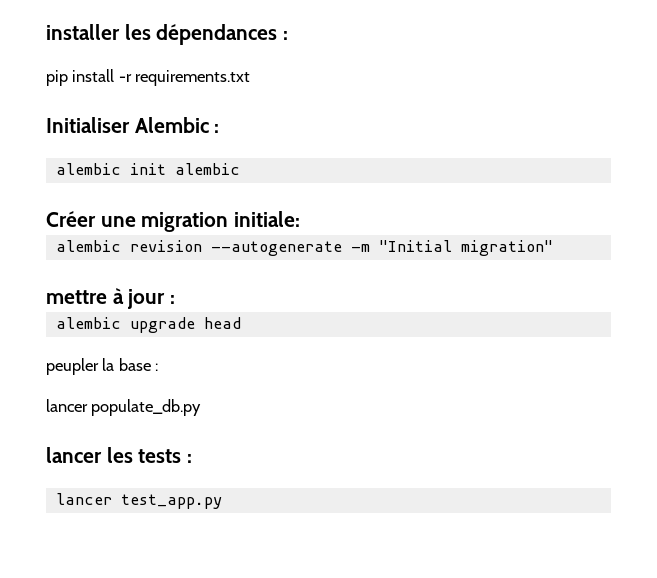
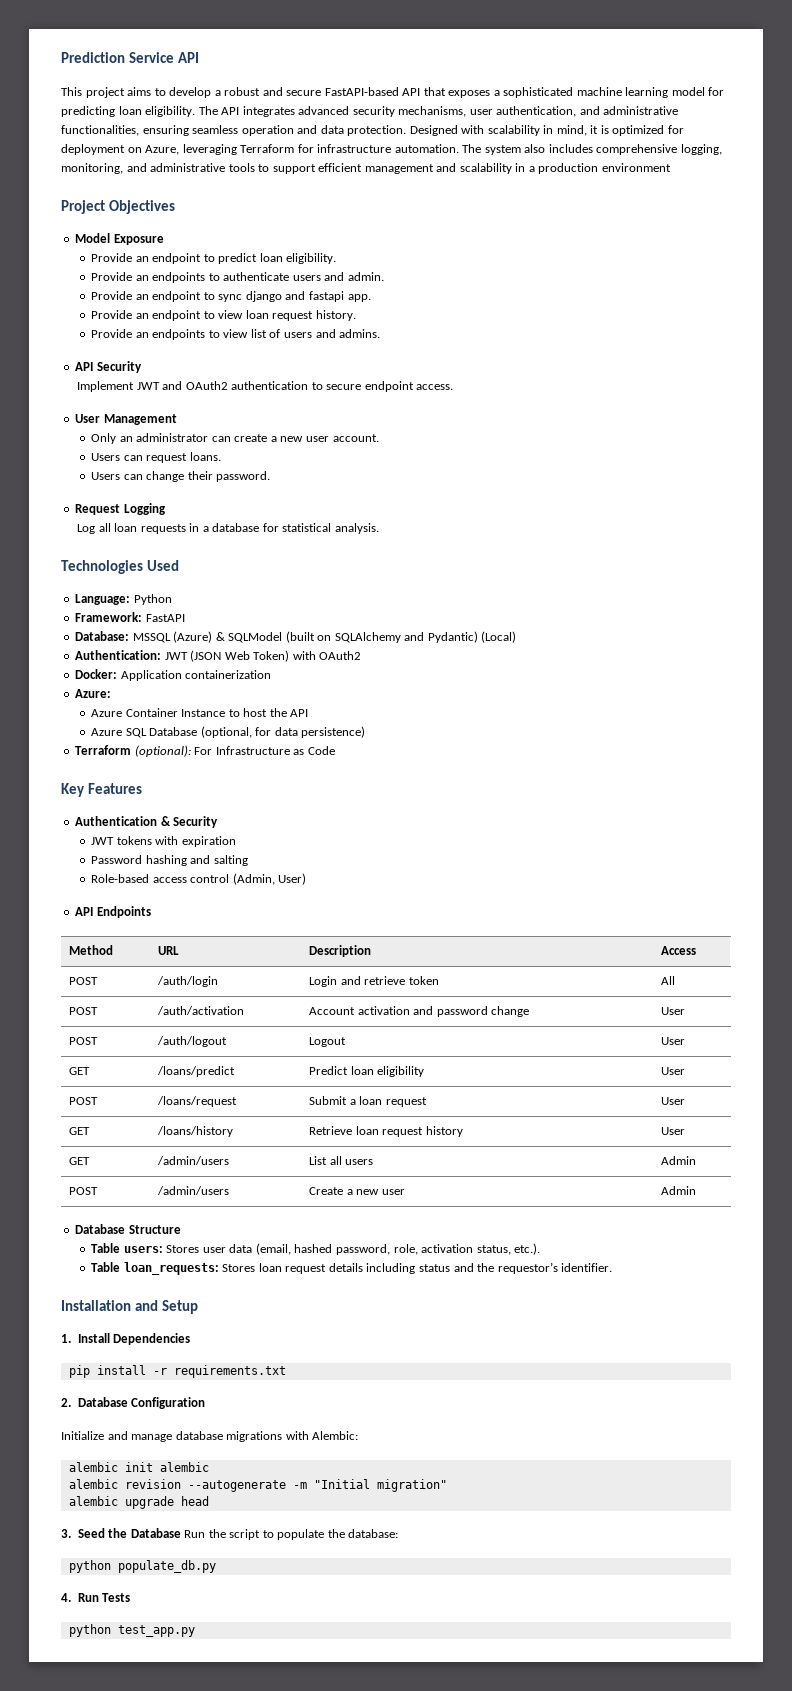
- installer les dépendances :
+ Prediction Service API
+ This project aims to develop a robust and secure FastAPI-based API that exposes a sophisticated machine learning model for predicting loan eligibility. The API integrates advanced security mechanisms, user authentication, and administrative functionalities, ensuring seamless operation and data protection. Designed with scalability in mind, it is optimized for deployment on Azure, leveraging Terraform for infrastructure automation. The system also includes comprehensive logging, monitoring, and administrative tools to support efficient management and scalability in a production environment
+ Project Objectives
+ Model Exposure
+ Provide an endpoint to predict loan eligibility.
+ Provide an endpoints to authenticate users and admin.
+ Provide an endpoint to sync django and fastapi app.
+ Provide an endpoint to view loan request history.
+ Provide an endpoints to view list of users and admins.
+ API Security
+ Implement JWT and OAuth2 authentication to secure endpoint access.
+ User Management
+ Only an administrator can create a new user account.
+ Users can request loans.
+ Users can change their password.
+ Request Logging
+ Log all loan requests in a database for statistical analysis.
+ Technologies Used
+ Language: Python
+ Framework: FastAPI
+ Database: MSSQL (Azure) & SQLModel (built on SQLAlchemy and Pydantic) (Local)
+ Authentication: JWT (JSON Web Token) with OAuth2
+ Docker: Application containerization
+ Azure:
+ Azure Container Instance to host the API
+ Azure SQL Database (optional, for data persistence)
+ Terraform (optional): For Infrastructure as Code
+ Key Features
+ Authentication & Security
+ JWT tokens with expiration
+ Password hashing and salting
+ Role-based access control (Admin, User)
+ API Endpoints
+ Method | URL | Description | Access
+ POST | /auth/login | Login and retrieve token | All
+ POST | /auth/activation | Account activation and password change | User
+ POST | /auth/logout | Logout | User
+ GET | /loans/predict | Predict loan eligibility | User
+ POST | /loans/request | Submit a loan request | User
+ GET | /loans/history | Retrieve loan request history | User
+ GET | /admin/users | List all users | Admin
+ POST | /admin/users | Create a new user | Admin
+ Database Structure
+ Table users: Stores user data (email, hashed password, role, activation status, etc.).
+ Table loan_requests: Stores loan request details including status and the requestor’s identifier.
+ Installation and Setup
+ 1. Install Dependencies
  pip install -r requirements.txt
- Initialiser Alembic :
+ 2. Database Configuration
+ Initialize and manage database migrations with Alembic:
- Créer une migration initiale:
- mettre à jour :
- peupler la base :
- lancer populate_db.py
- lancer les tests :
- lancer test_app.py
+ 3. Seed the Database Run the script to populate the database:
+ python populate_db.py
+ 4. Run Tests
+ python test_app.py

